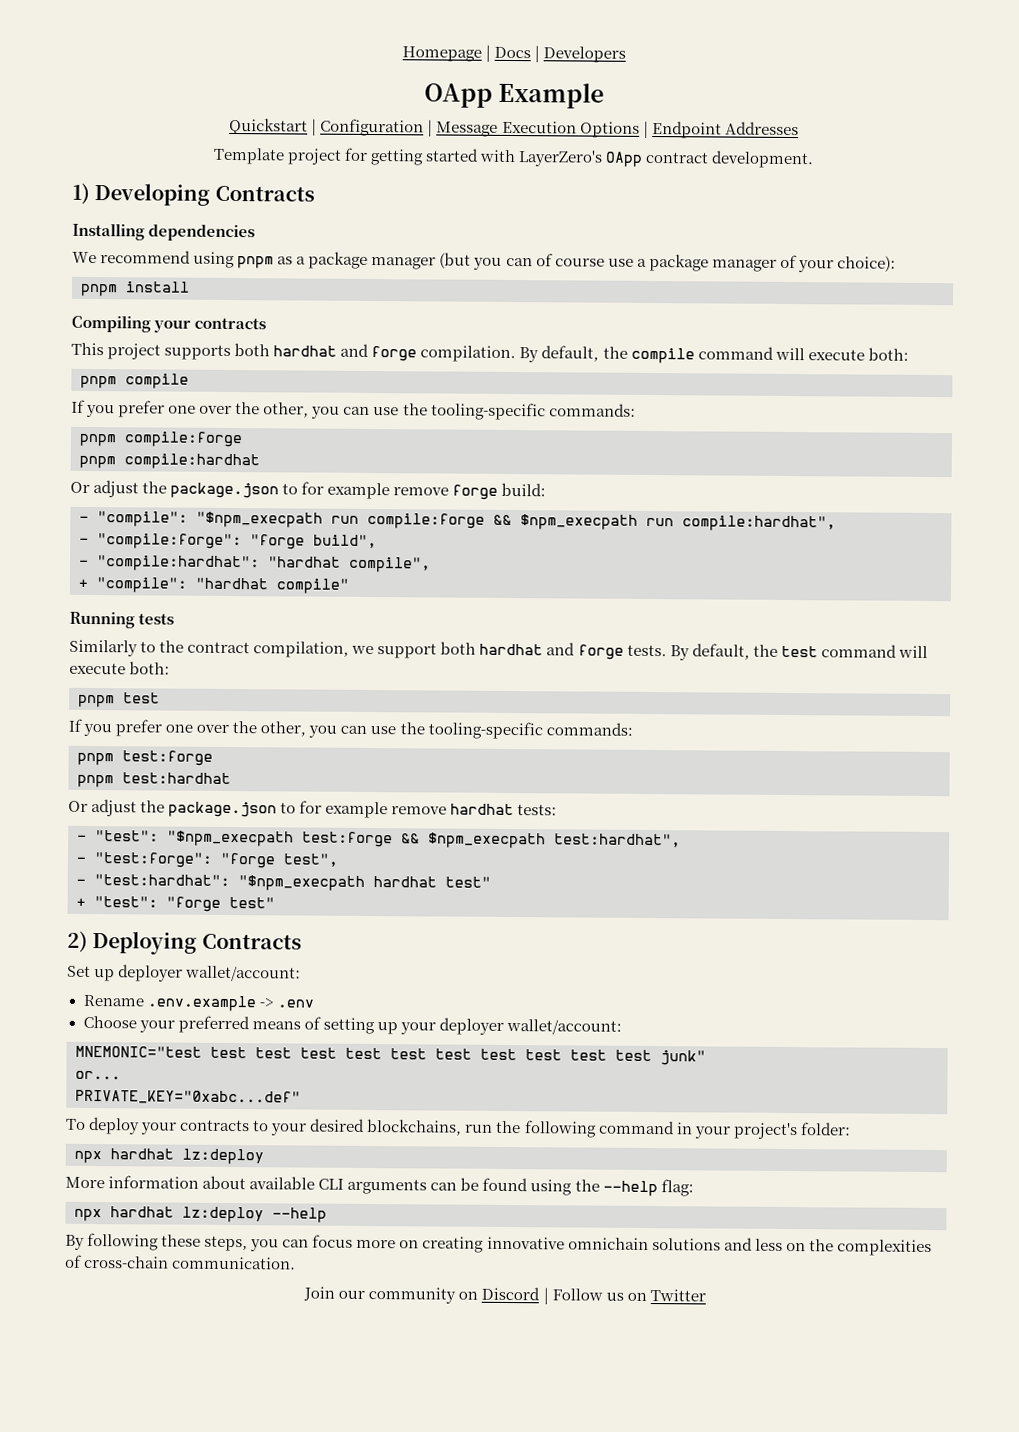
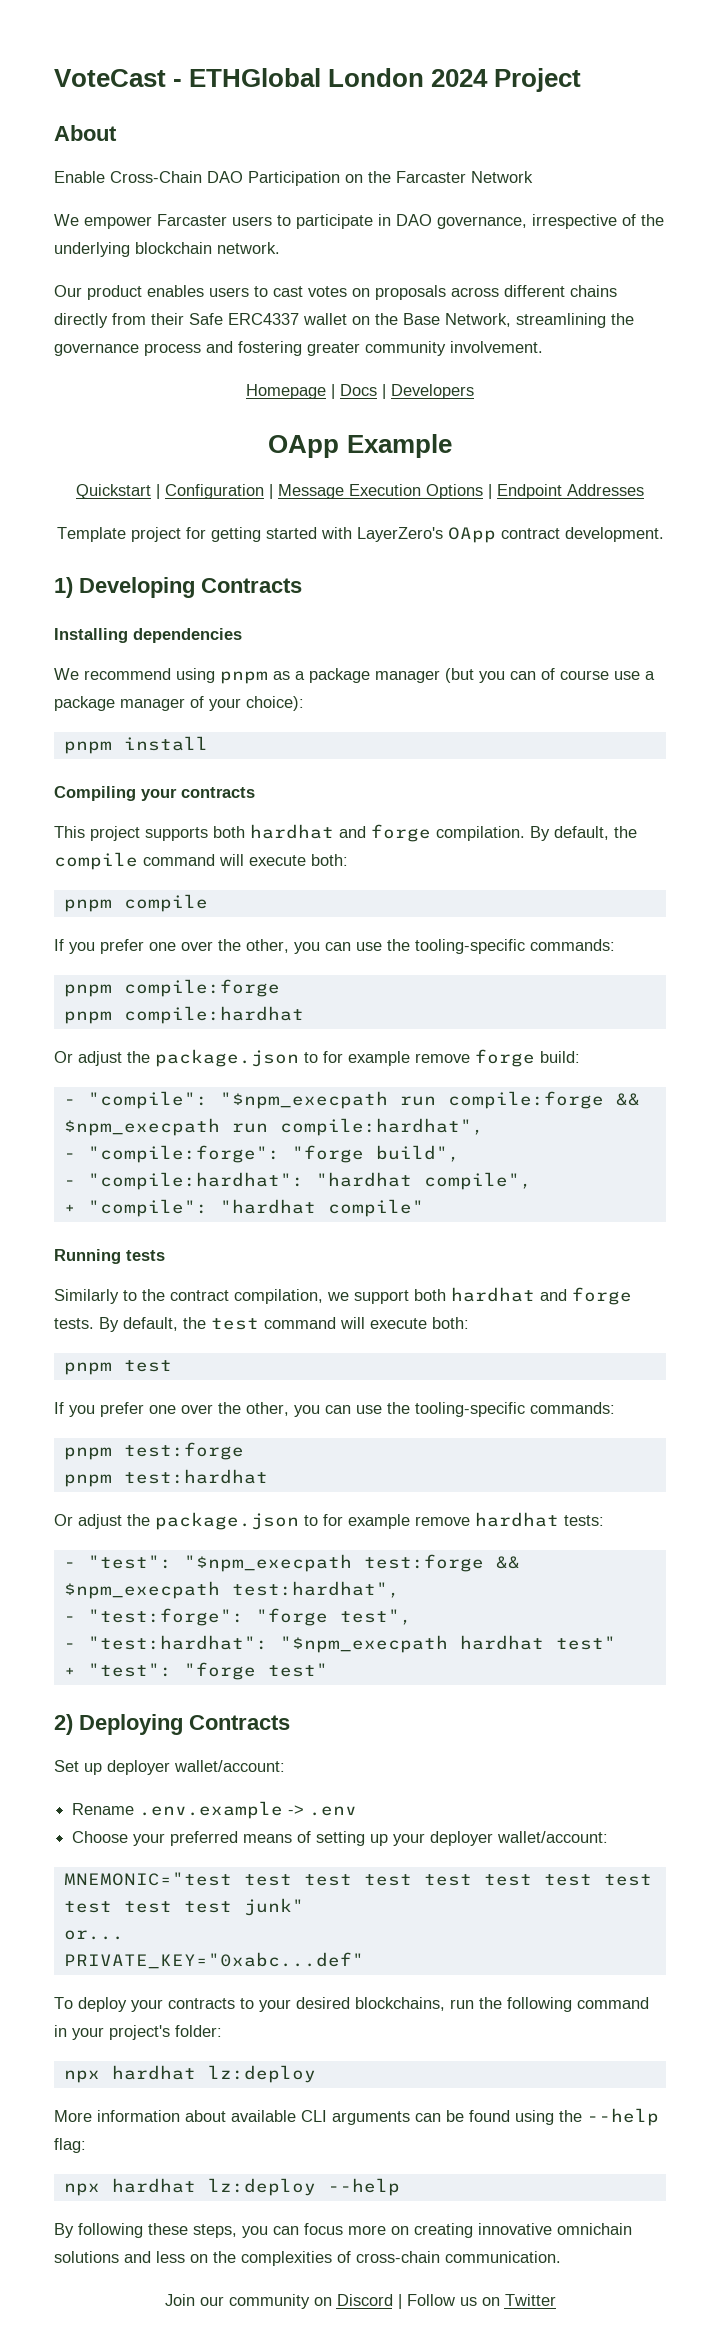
+ VoteCast - ETHGlobal London 2024 Project
+ About
+ Enable Cross-Chain DAO Participation on the Farcaster Network
+ We empower Farcaster users to participate in DAO governance, irrespective of the underlying blockchain network.
+ Our product enables users to cast votes on proposals across different chains directly from their Safe ERC4337 wallet on the Base Network, streamlining the governance process and fostering greater community involvement.

